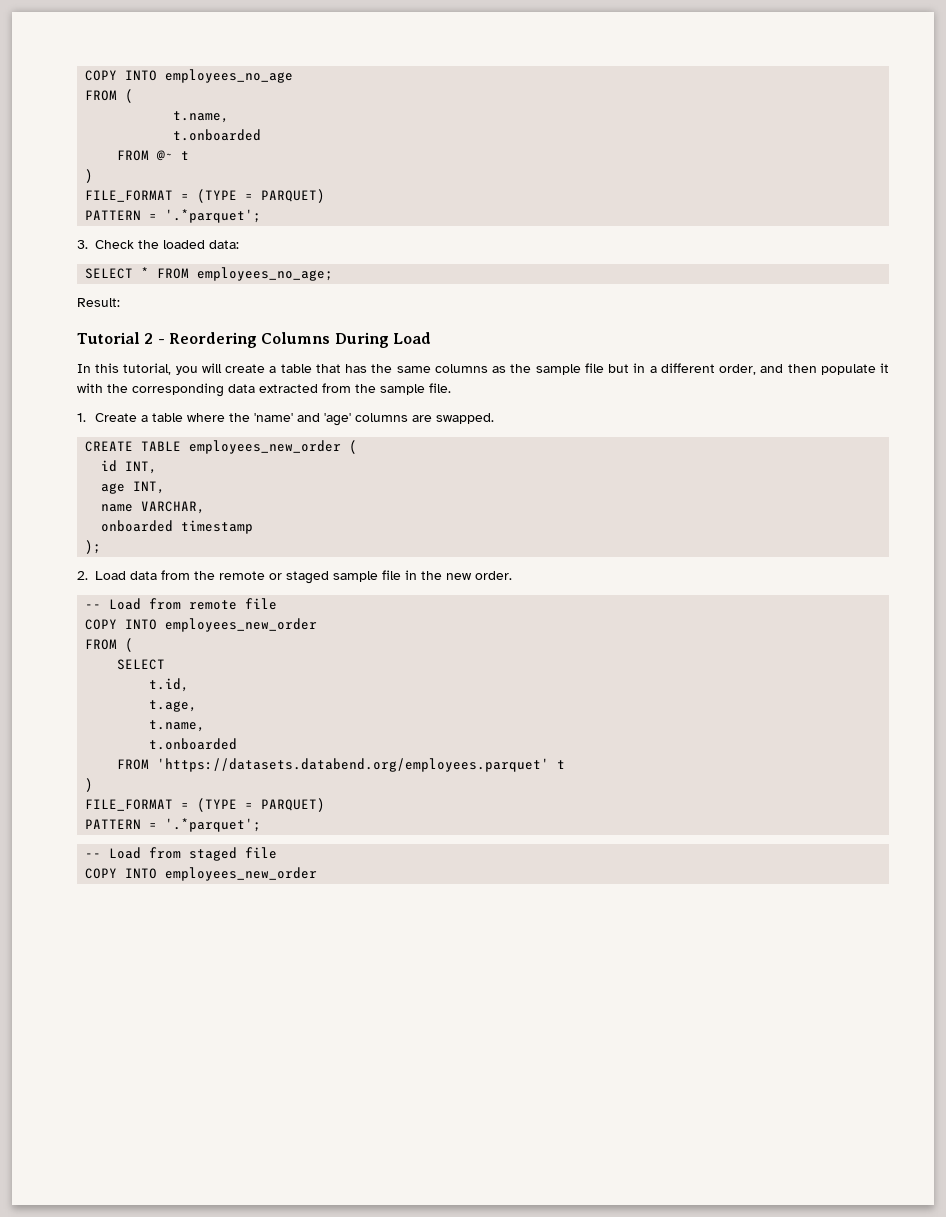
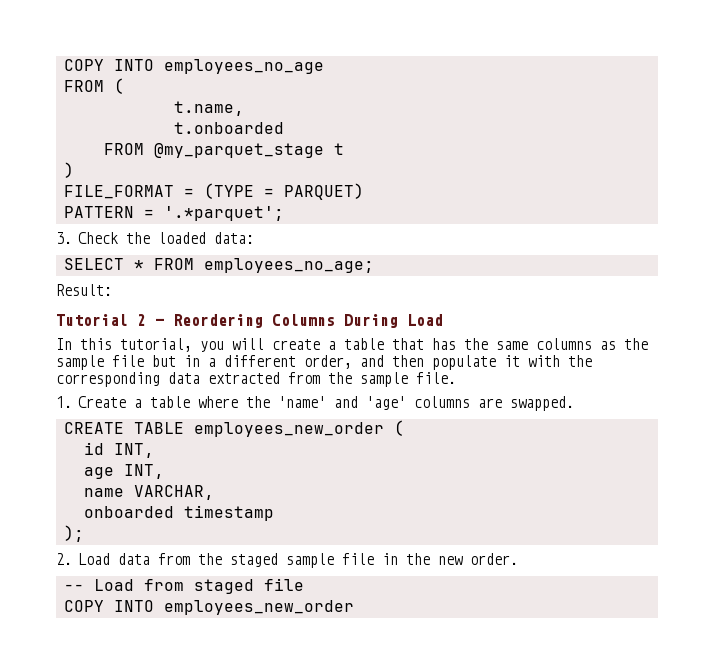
- FROM @~ t
+ FROM @my_parquet_stage t
- 2. Load data from the remote or staged sample file in the new order.
+ 2. Load data from the staged sample file in the new order.
- -- Load from remote file
- COPY INTO employees_new_order
- FROM (
- SELECT
- t.id,
- t.age,
- t.name,
- t.onboarded
- FROM 'https://datasets.databend.org/employees.parquet' t
- )
- FILE_FORMAT = (TYPE = PARQUET)
- PATTERN = '.*parquet';

